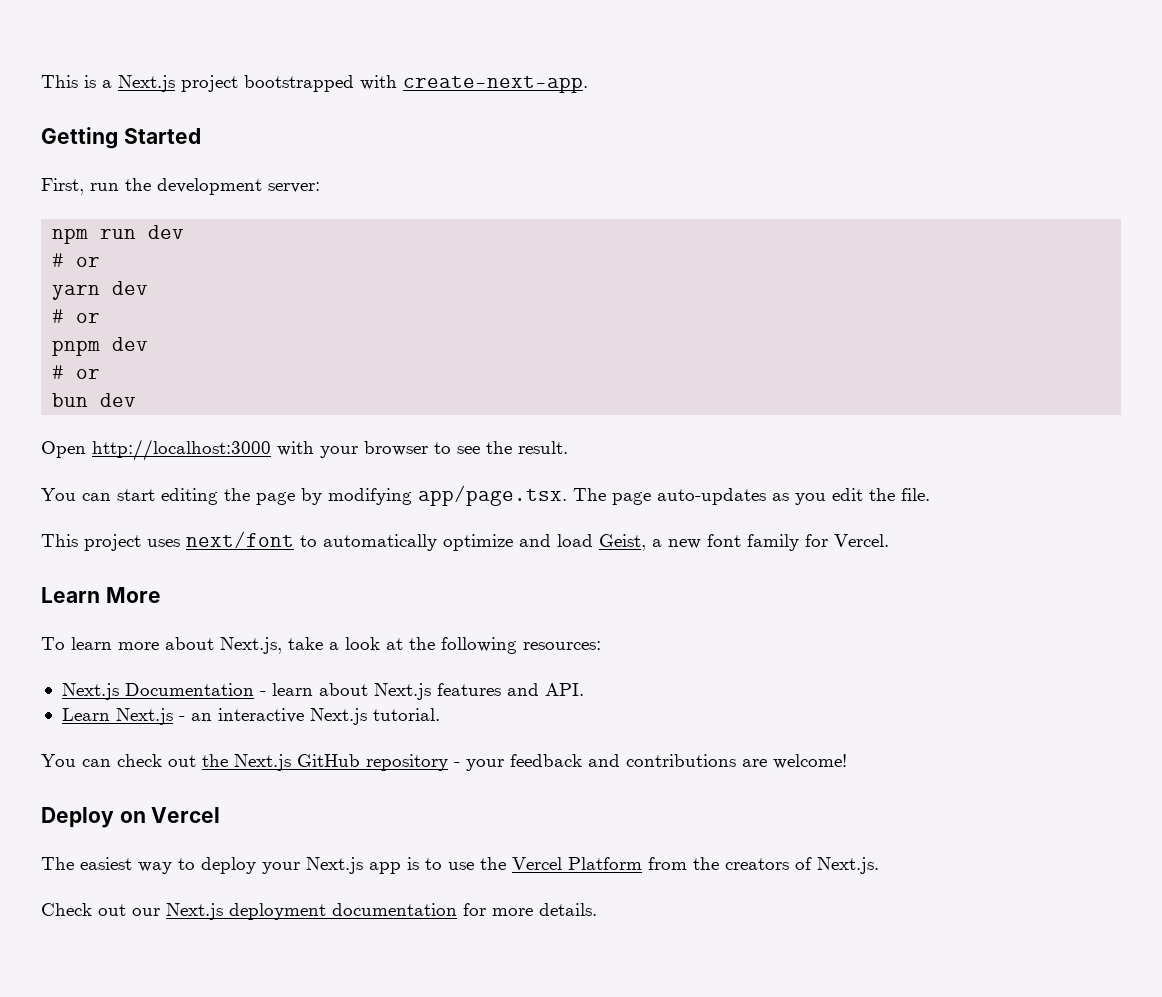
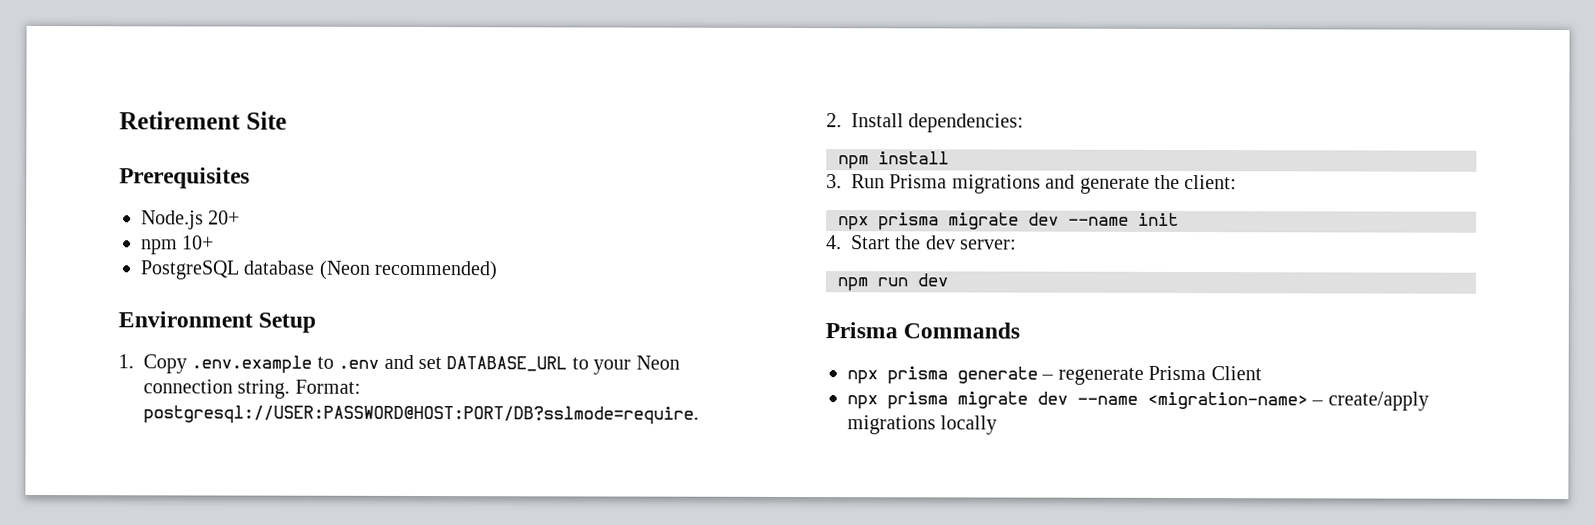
- This is a Next.js project bootstrapped with create-next-app.
- Getting Started
- First, run the development server:
+ Retirement Site
+ Prerequisites
+ Node.js 20+
+ npm 10+
+ PostgreSQL database (Neon recommended)
+ Environment Setup
+ 1. Copy .env.example to .env and set DATABASE_URL to your Neon connection string. Format: postgresql://USER:PASSWORD@HOST:PORT/DB?sslmode=require.
+ 2. Install dependencies:
+ npm install
+ 3. Run Prisma migrations and generate the client:
+ npx prisma migrate dev --name init
+ 4. Start the dev server:
  npm run dev
- # or
- yarn dev
- # or
- pnpm dev
- # or
- bun dev
- Open http://localhost:3000 with your browser to see the result.
- You can start editing the page by modifying app/page.tsx. The page auto-updates as you edit the file.
- This project uses next/font to automatically optimize and load Geist, a new font family for Vercel.
- Learn More
- To learn more about Next.js, take a look at the following resources:
- Next.js Documentation - learn about Next.js features and API.
- Learn Next.js - an interactive Next.js tutorial.
- You can check out the Next.js GitHub repository - your feedback and contributions are welcome!
- Deploy on Vercel
- The easiest way to deploy your Next.js app is to use the Vercel Platform from the creators of Next.js.
- Check out our Next.js deployment documentation for more details.
+ Prisma Commands
+ npx prisma generate – regenerate Prisma Client
+ npx prisma migrate dev --name <migration-name> – create/apply migrations locally

